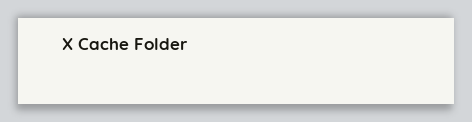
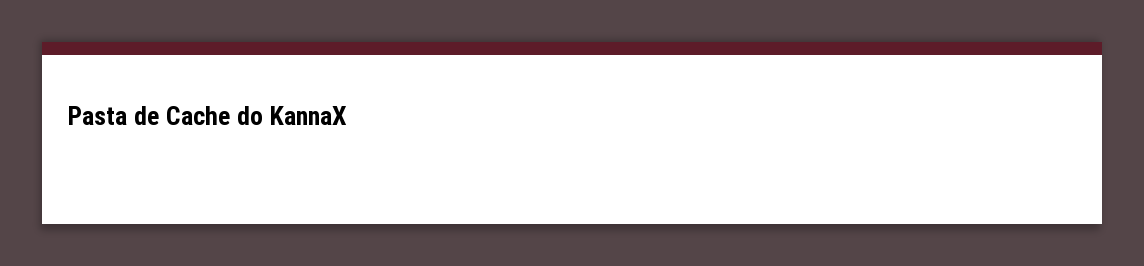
- X Cache Folder
+ Pasta de Cache do KannaX

